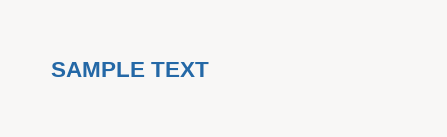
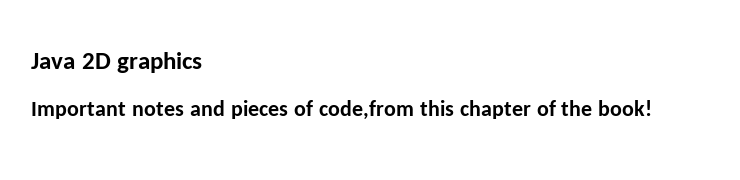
- SAMPLE TEXT
+ Java 2D graphics
+ Important notes and pieces of code,from this chapter of the book!

